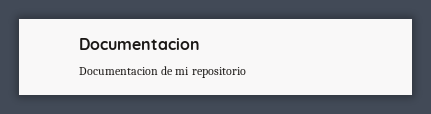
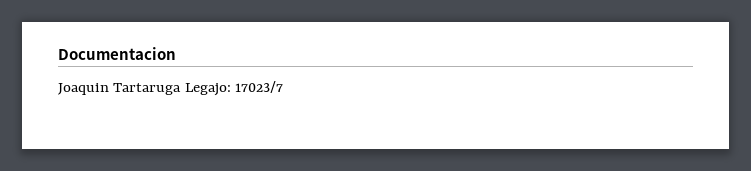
- Documentacion de mi repositorio
+ Joaquin Tartaruga Legajo: 17023/7

